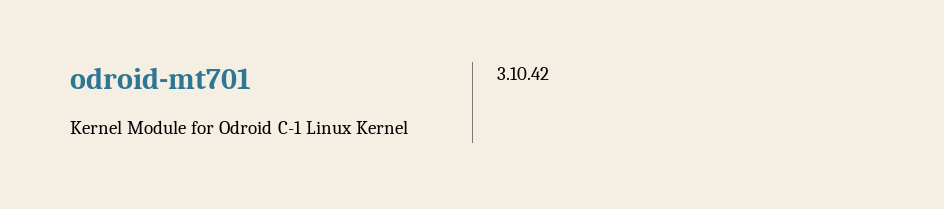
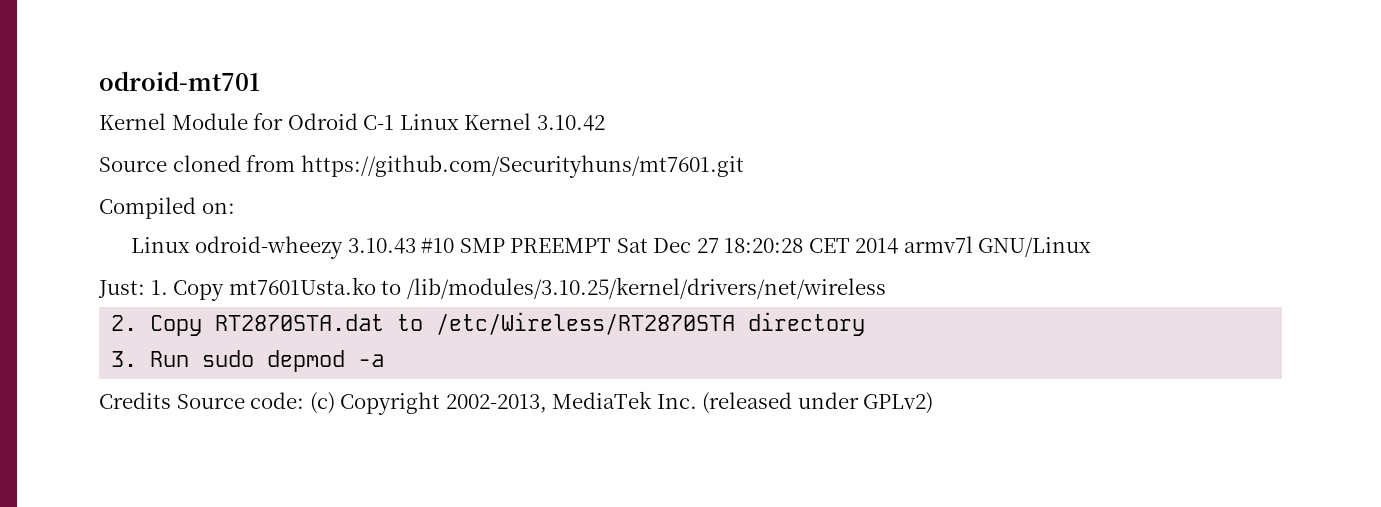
+ Source cloned from https://github.com/Securityhuns/mt7601.git
+ Compiled on:
+ Linux odroid-wheezy 3.10.43 #10 SMP PREEMPT Sat Dec 27 18:20:28 CET 2014 armv7l GNU/Linux
+ Just: 1. Copy mt7601Usta.ko to /lib/modules/3.10.25/kernel/drivers/net/wireless
+ 2. Copy RT2870STA.dat to /etc/Wireless/RT2870STA directory
+ 3. Run sudo depmod -a
+ Credits Source code: (c) Copyright 2002-2013, MediaTek Inc. (released under GPLv2)

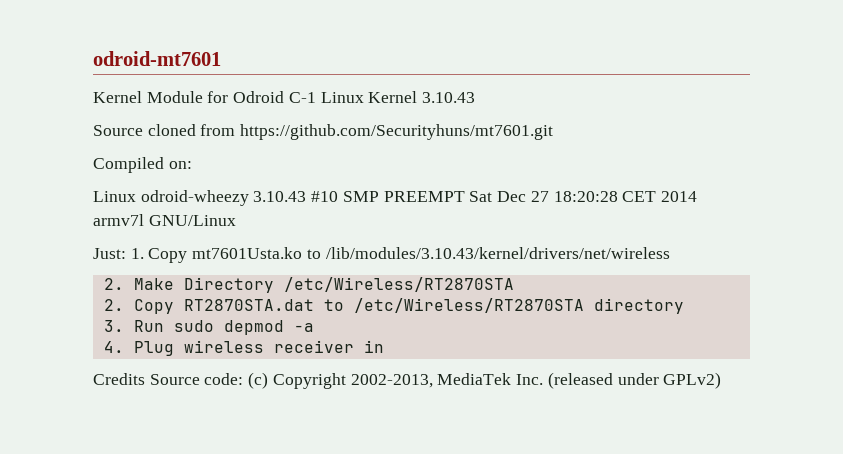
- odroid-mt701
+ odroid-mt7601
- Kernel Module for Odroid C-1 Linux Kernel 3.10.42
+ Kernel Module for Odroid C-1 Linux Kernel 3.10.43
- Just: 1. Copy mt7601Usta.ko to /lib/modules/3.10.25/kernel/drivers/net/wireless
+ Just: 1. Copy mt7601Usta.ko to /lib/modules/3.10.43/kernel/drivers/net/wireless
+ 2. Make Directory /etc/Wireless/RT2870STA
+ 4. Plug wireless receiver in

